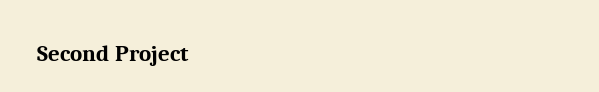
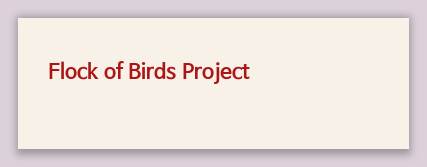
- Second Project
+ Flock of Birds Project

